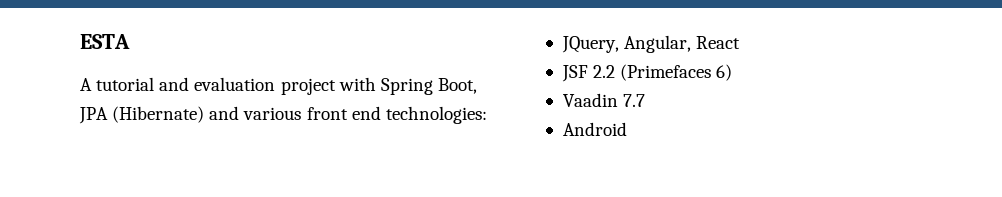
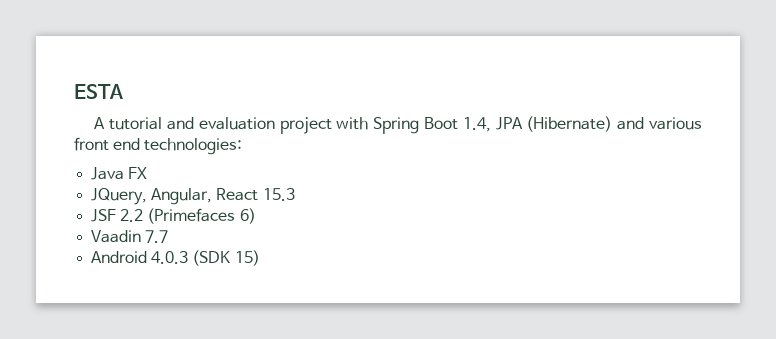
- A tutorial and evaluation project with Spring Boot, JPA (Hibernate) and various front end technologies:
+ A tutorial and evaluation project with Spring Boot 1.4, JPA (Hibernate) and various front end technologies:
+ Java FX
- JQuery, Angular, React
+ JQuery, Angular, React 15.3
- Android
+ Android 4.0.3 (SDK 15)

